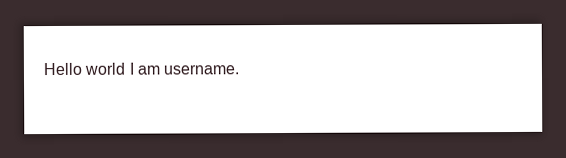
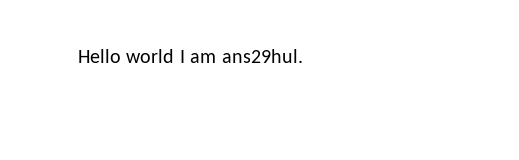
- Hello world I am username.
+ Hello world I am ans29hul.

